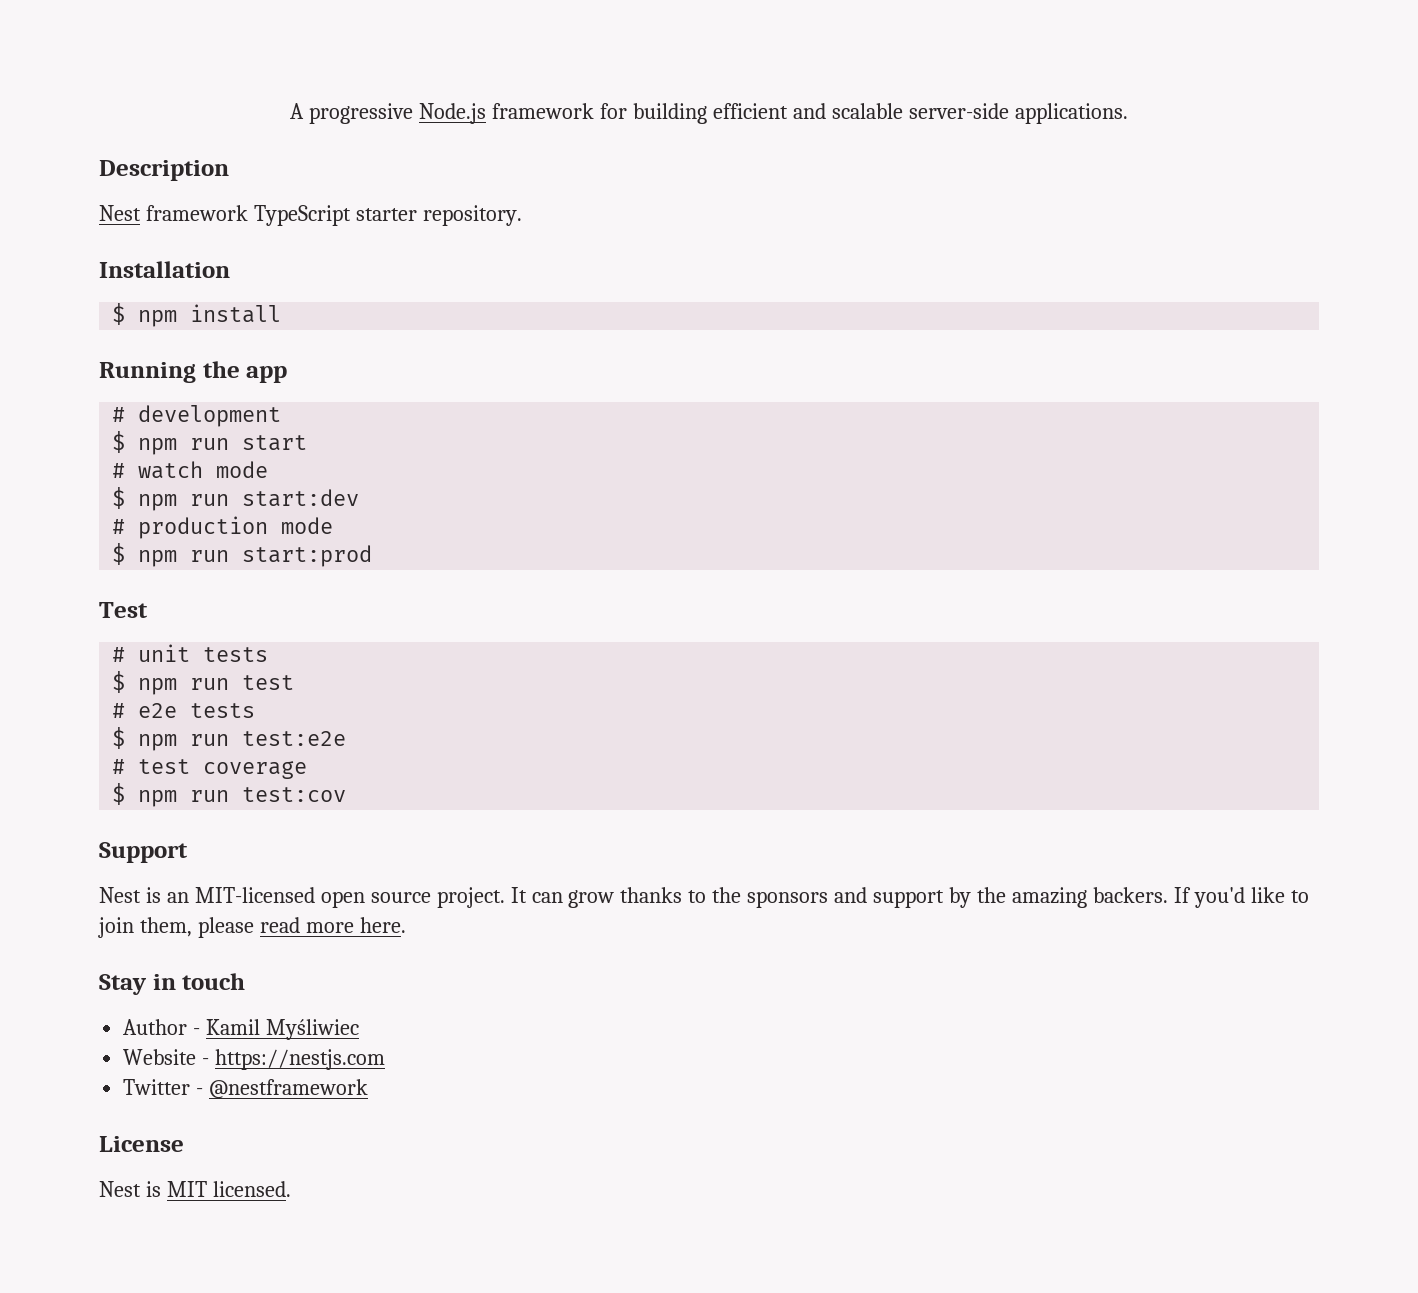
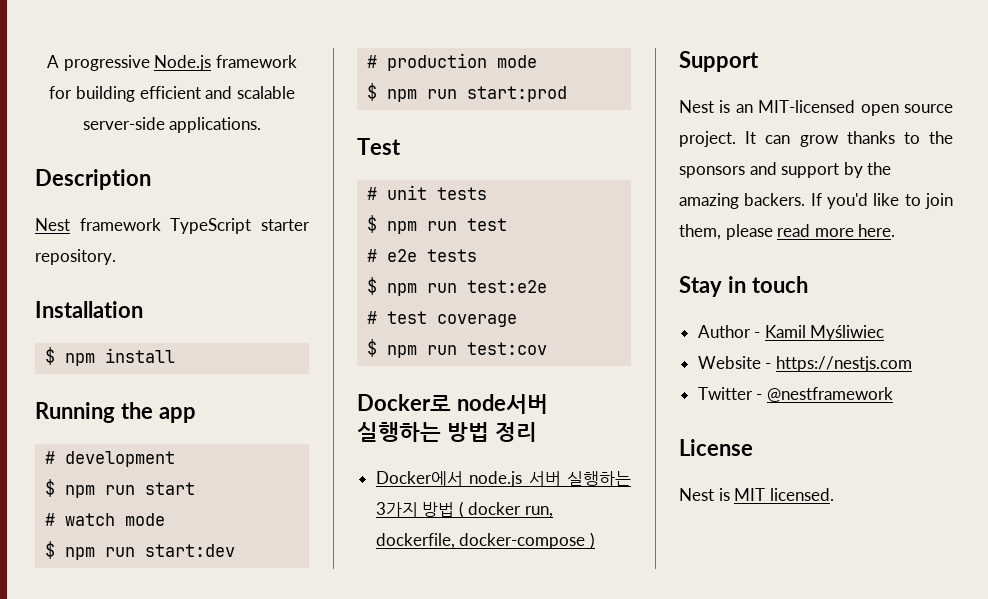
+ Docker로 node서버 실행하는 방법 정리
+ Docker에서 node.js 서버 실행하는 3가지 방법 ( docker run, dockerfile, docker-compose )

